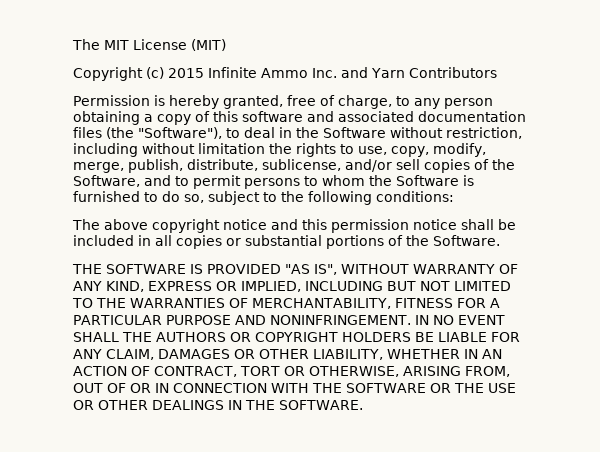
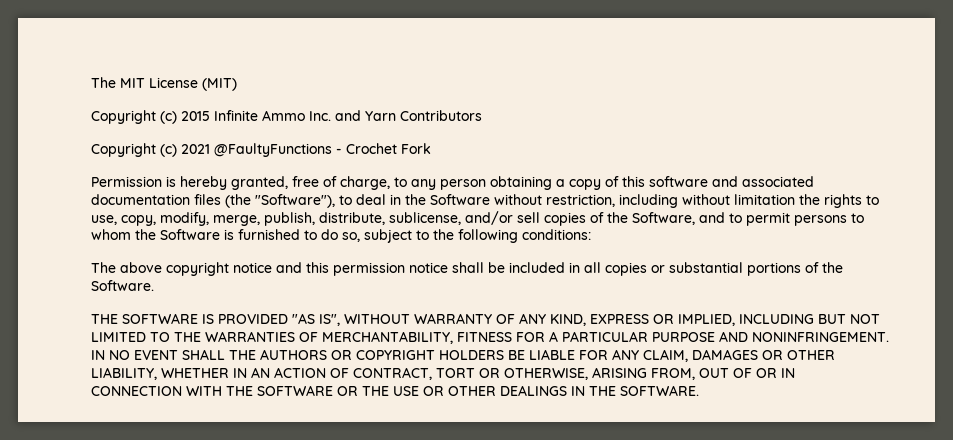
+ Copyright (c) 2021 @FaultyFunctions - Crochet Fork

